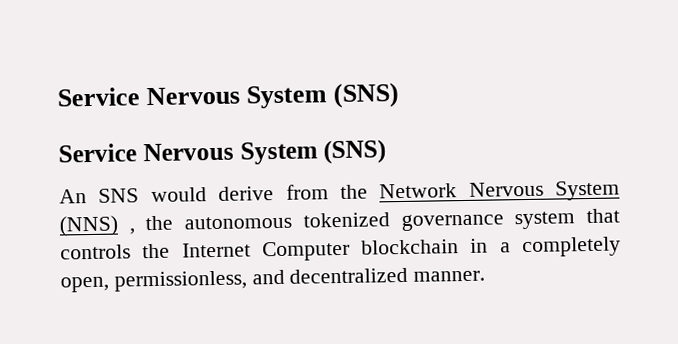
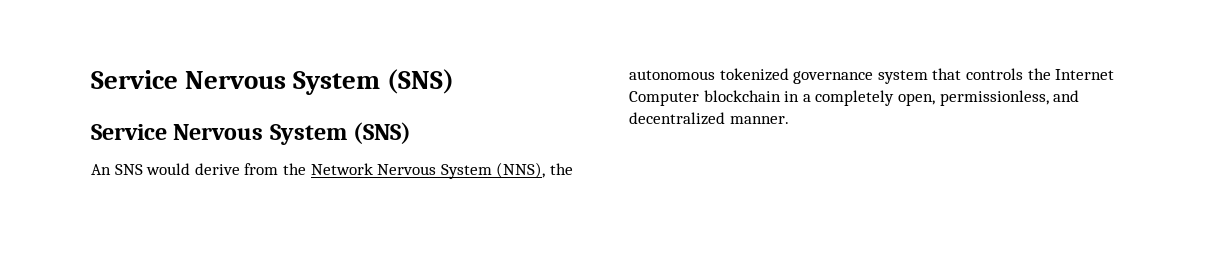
- An SNS would derive from the Network Nervous System (NNS) , the autonomous tokenized governance system that controls the Internet Computer blockchain in a completely open, permissionless, and decentralized manner.
+ An SNS would derive from the Network Nervous System (NNS), the autonomous tokenized governance system that controls the Internet Computer blockchain in a completely open, permissionless, and decentralized manner.

